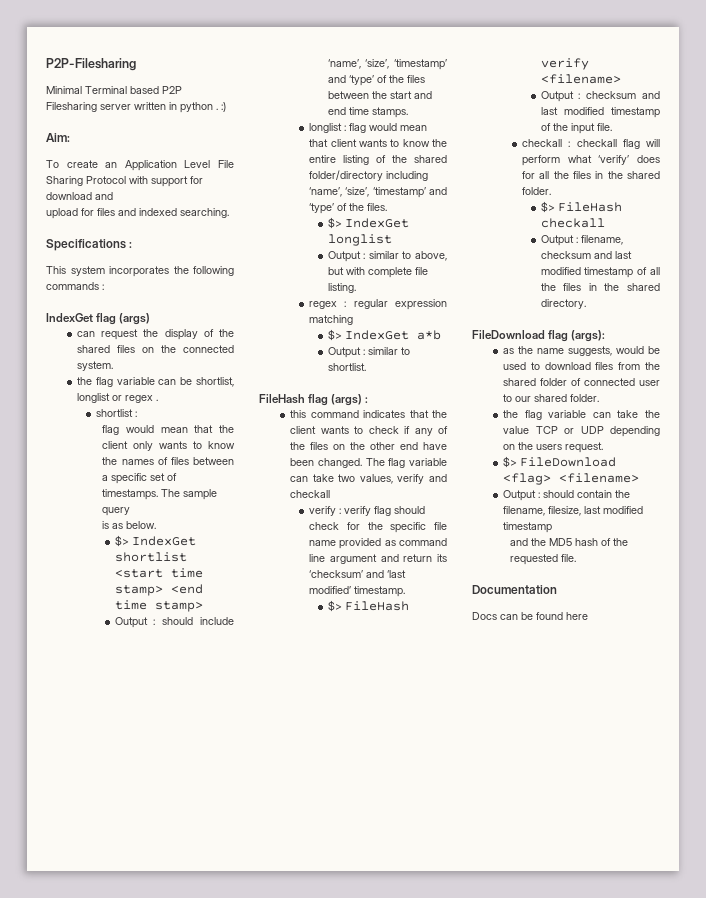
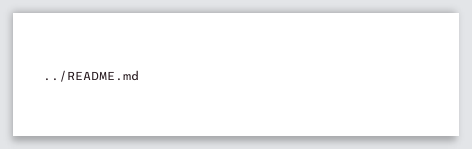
- P2P-Filesharing
- Minimal Terminal based P2P Filesharing server written in python . :)
- Aim:
- To create an Application Level File Sharing Protocol with support for download and
- upload for files and indexed searching.
- Specifications :
- This system incorporates the following commands :
- IndexGet flag (args)
- can request the display of the shared files on the connected system.
- the flag variable can be shortlist, longlist or regex .
- shortlist :
- flag would mean that the client only wants to know the names of files between a specific set of timestamps. The sample query
- is as below.
- $> IndexGet shortlist <start time stamp> <end time stamp>
- Output : should include ‘name’, ‘size’, ‘timestamp’ and ‘type’ of the files between the start and end time stamps.
- longlist : flag would mean that client wants to know the entire listing of the shared folder/directory including ‘name’, ‘size’, ‘timestamp’ and ‘type’ of the files.
- $> IndexGet longlist
- Output : similar to above, but with complete file listing.
- regex : regular expression matching
- $> IndexGet a*b
- Output : similar to shortlist.
- FileHash flag (args) :
- this command indicates that the client wants to check if any of the files on the other end have been changed. The flag variable can take two values, verify and checkall
- verify : verify flag should check for the specific file name provided as command line argument and return its ‘checksum’ and ‘last modified’ timestamp.
- $> FileHash verify <filename>
- Output : checksum and last modified timestamp of the input file.
- checkall : checkall flag will perform what ‘verify’ does for all the files in the shared folder.
- $> FileHash checkall
- Output : filename, checksum and last modified timestamp of all the files in the shared directory.
- FileDownload flag (args):
- as the name suggests, would be used to download files from the shared folder of connected user to our shared folder.
- the flag variable can take the value TCP or UDP depending on the users request.
- $> FileDownload <flag> <filename>
- Output : should contain the filename, filesize, last modified timestamp
- and the MD5 hash of the requested file.
- Documentation
- Docs can be found here
+ ../README.md

